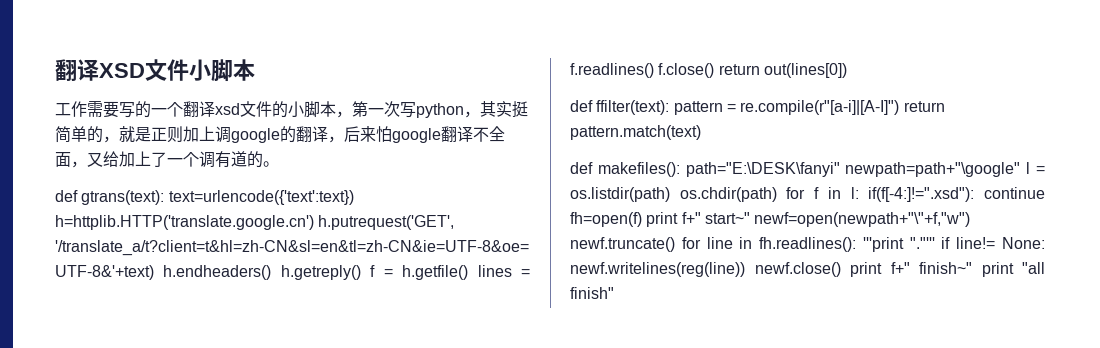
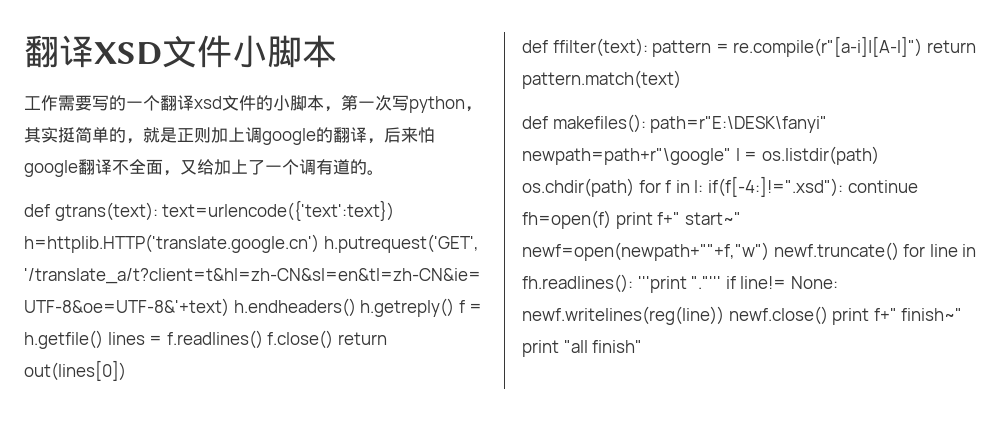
- def makefiles(): path="E:\DESK\fanyi" newpath=path+"\google" l = os.listdir(path) os.chdir(path) for f in l: if(f[-4:]!=".xsd"): continue fh=open(f) print f+" start~" newf=open(newpath+"\"+f,"w") newf.truncate() for line in fh.readlines(): '''print "."''' if line!= None: newf.writelines(reg(line)) newf.close() print f+" finish~" print "all finish"
+ def makefiles(): path=r"E:\DESK\fanyi" newpath=path+r"\google" l = os.listdir(path) os.chdir(path) for f in l: if(f[-4:]!=".xsd"): continue fh=open(f) print f+" start~" newf=open(newpath+""+f,"w") newf.truncate() for line in fh.readlines(): '''print "."''' if line!= None: newf.writelines(reg(line)) newf.close() print f+" finish~" print "all finish"

